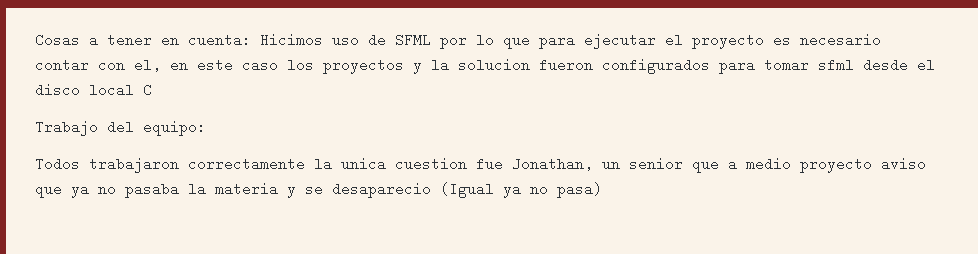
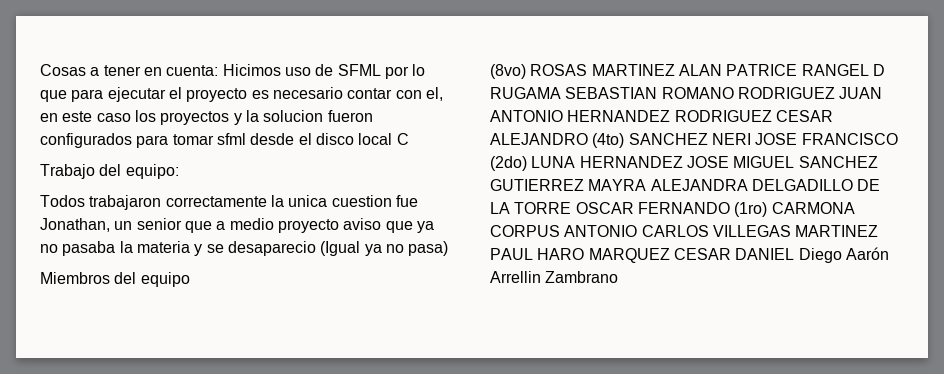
+ Miembros del equipo
+ (8vo) ROSAS MARTINEZ ALAN PATRICE RANGEL D RUGAMA SEBASTIAN ROMANO RODRIGUEZ JUAN ANTONIO HERNANDEZ RODRIGUEZ CESAR ALEJANDRO (4to) SANCHEZ NERI JOSE FRANCISCO (2do) LUNA HERNANDEZ JOSE MIGUEL SANCHEZ GUTIERREZ MAYRA ALEJANDRA DELGADILLO DE LA TORRE OSCAR FERNANDO (1ro) CARMONA CORPUS ANTONIO CARLOS VILLEGAS MARTINEZ PAUL HARO MARQUEZ CESAR DANIEL Diego Aarón Arrellin Zambrano

